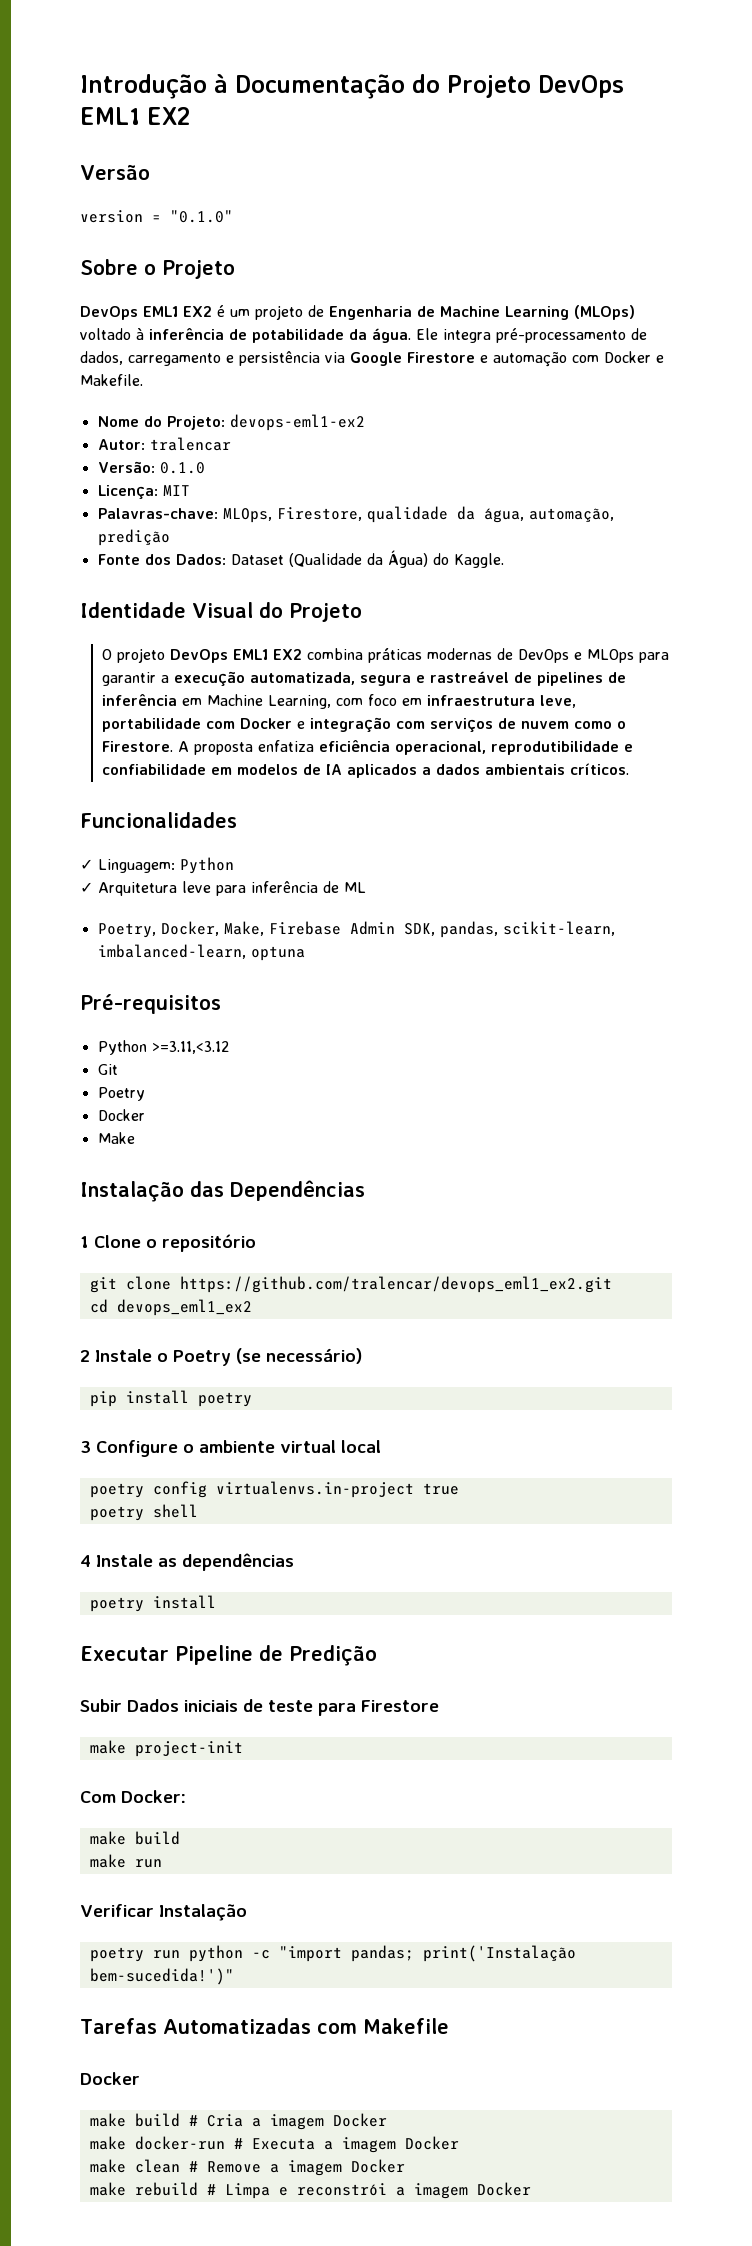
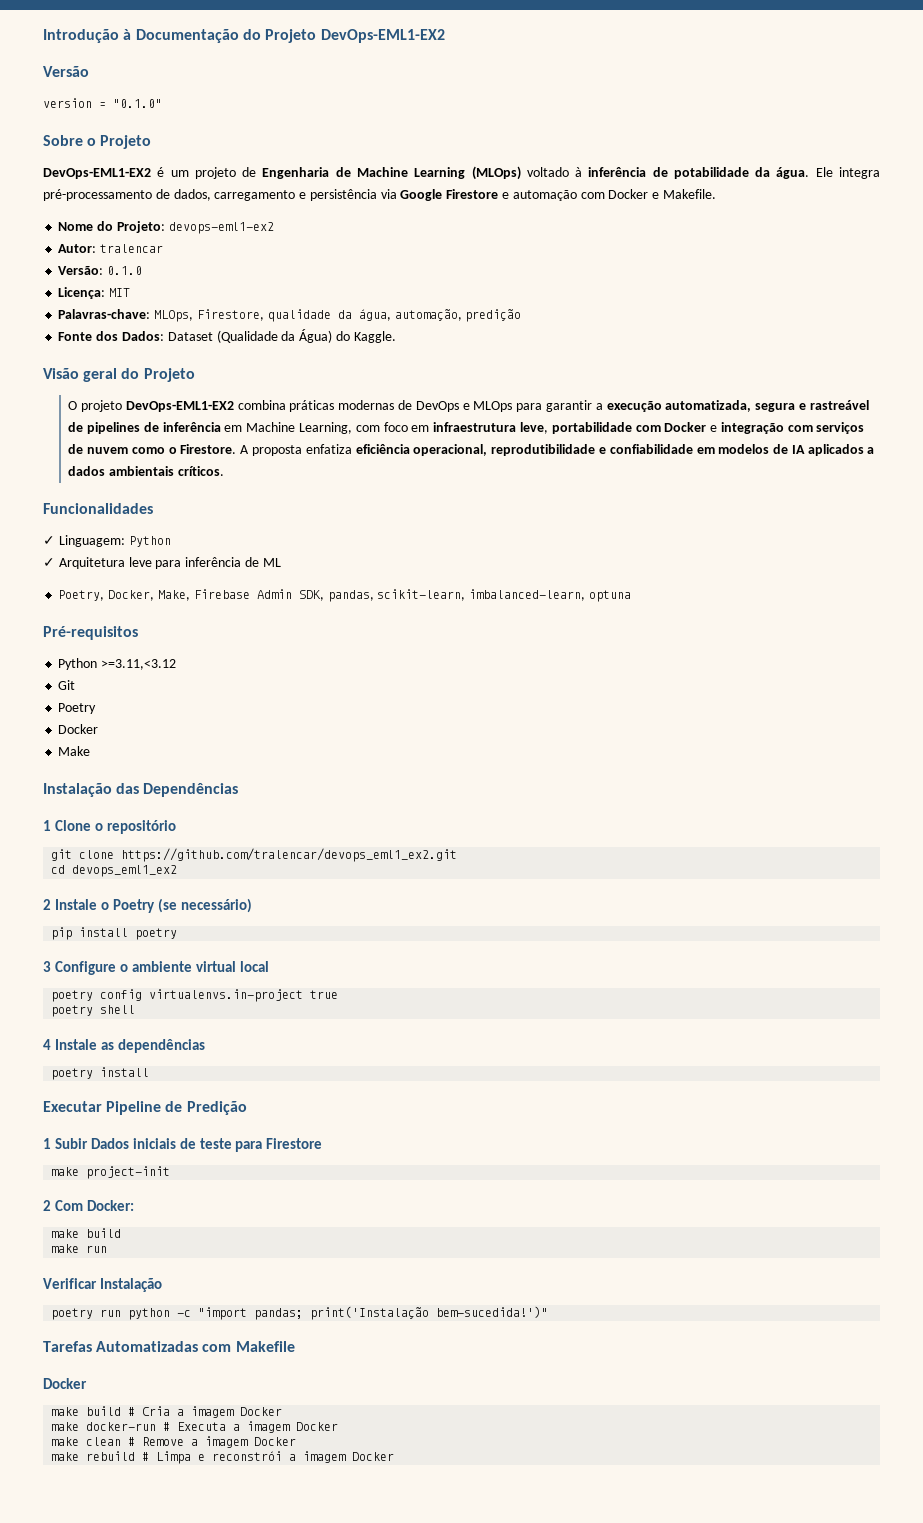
- Introdução à Documentação do Projeto DevOps EML1 EX2
+ Introdução à Documentação do Projeto DevOps-EML1-EX2
- DevOps EML1 EX2 é um projeto de Engenharia de Machine Learning (MLOps) voltado à inferência de potabilidade da água.
+ DevOps-EML1-EX2 é um projeto de Engenharia de Machine Learning (MLOps) voltado à inferência de potabilidade da água.
- Identidade Visual do Projeto
+ Visão geral do Projeto
- O projeto DevOps EML1 EX2 combina práticas modernas de DevOps e MLOps para garantir a execução automatizada, segura e rastreável de pipelines de inferência em Machine Learning, com foco em infraestrutura leve, portabilidade com Docker e integração com serviços de nuvem como o Firestore.
+ O projeto DevOps-EML1-EX2 combina práticas modernas de DevOps e MLOps para garantir a execução automatizada, segura e rastreável de pipelines de inferência em Machine Learning, com foco em infraestrutura leve, portabilidade com Docker e integração com serviços de nuvem como o Firestore.
- Subir Dados iniciais de teste para Firestore
+ 1 Subir Dados iniciais de teste para Firestore
- Com Docker:
+ 2 Com Docker:

